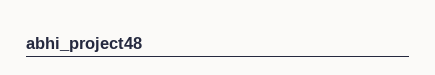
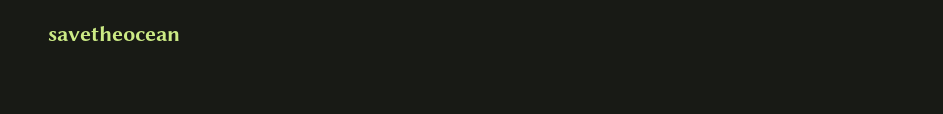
- abhi_project48
+ savetheocean

